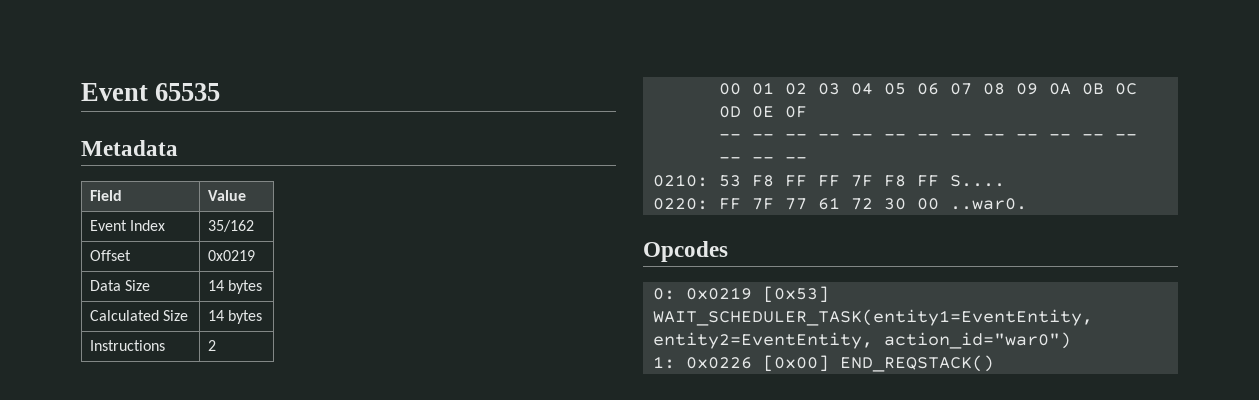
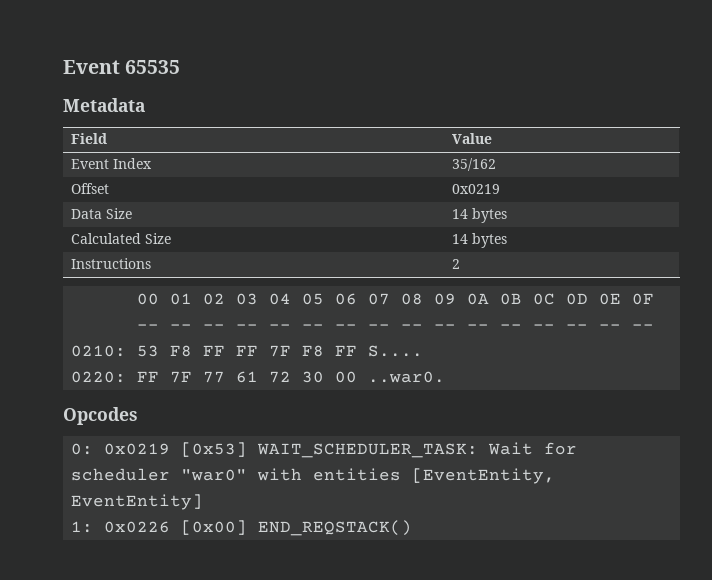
- 0: 0x0219 [0x53] WAIT_SCHEDULER_TASK(entity1=EventEntity, entity2=EventEntity, action_id="war0")
+ 0: 0x0219 [0x53] WAIT_SCHEDULER_TASK: Wait for scheduler "war0" with entities [EventEntity, EventEntity]

